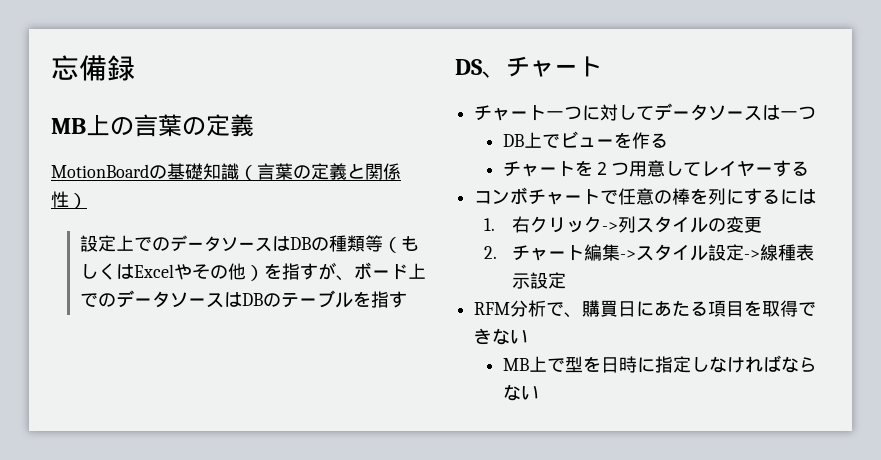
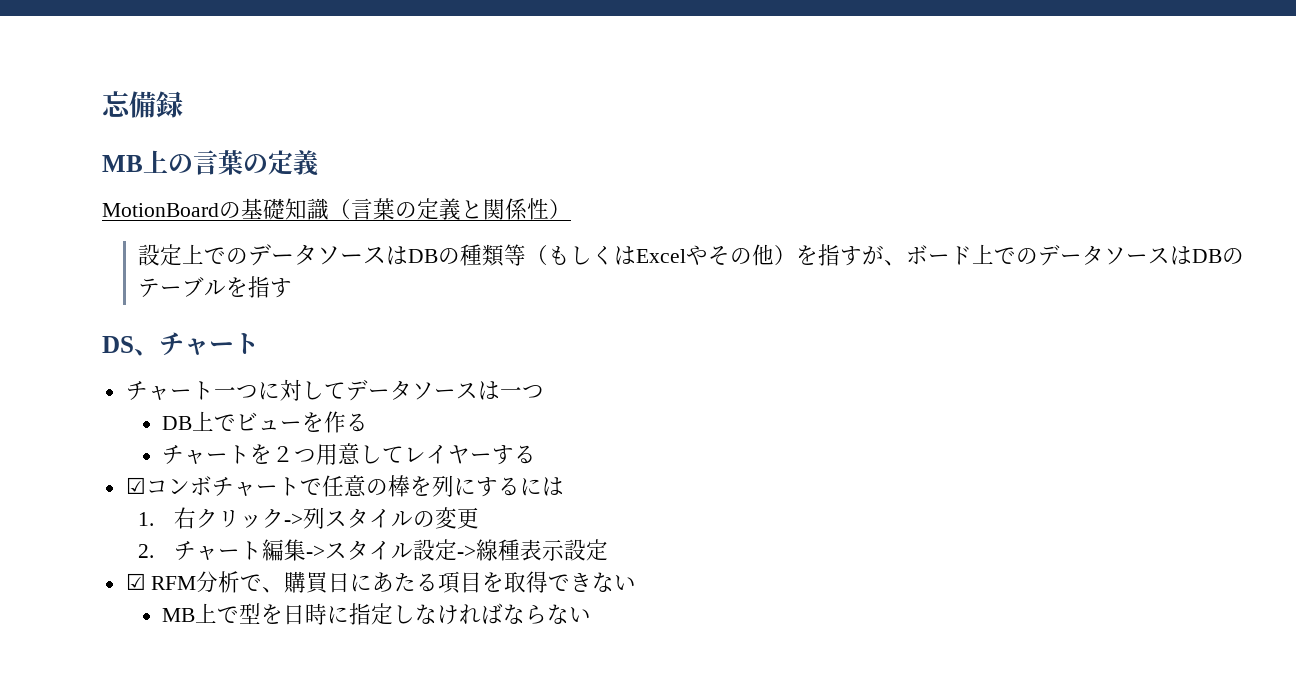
- コンボチャートで任意の棒を列にするには
+ ☑コンボチャートで任意の棒を列にするには
- RFM分析で、購買日にあたる項目を取得できない
+ ☑ RFM分析で、購買日にあたる項目を取得できない

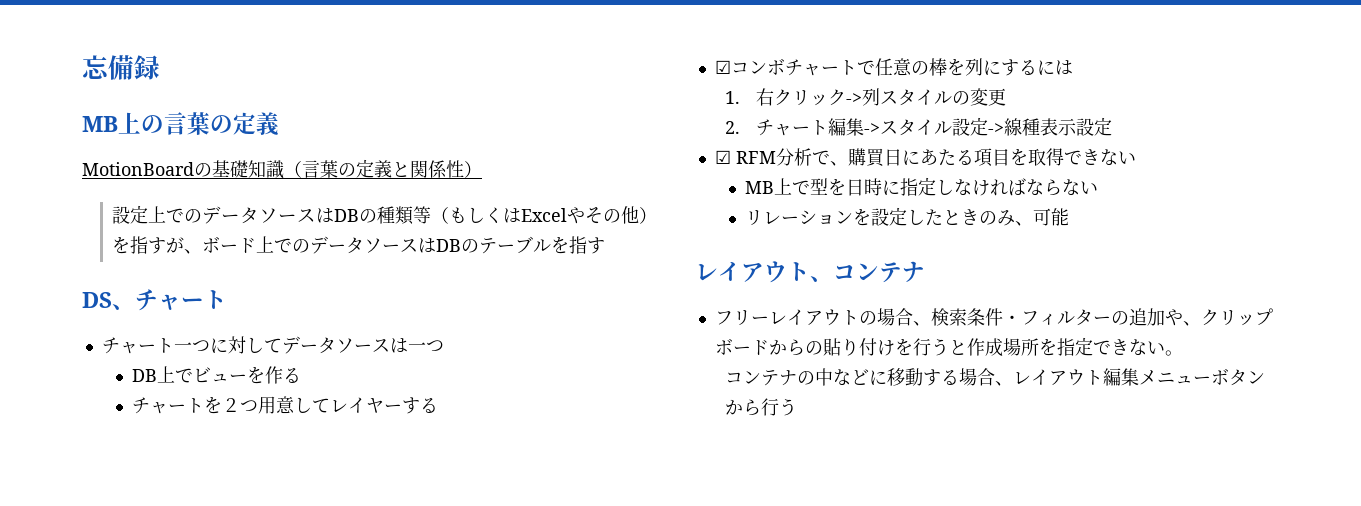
+ リレーションを設定したときのみ、可能
+ レイアウト、コンテナ
+ フリーレイアウトの場合、検索条件・フィルターの追加や、クリップボードからの貼り付けを行うと作成場所を指定できない。
+ コンテナの中などに移動する場合、レイアウト編集メニューボタンから行う

